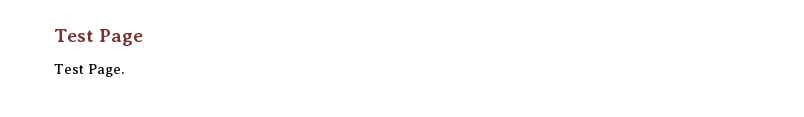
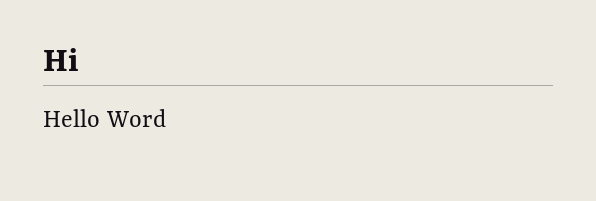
- Test Page
- Test Page.
+ Hi
+ Hello Word

